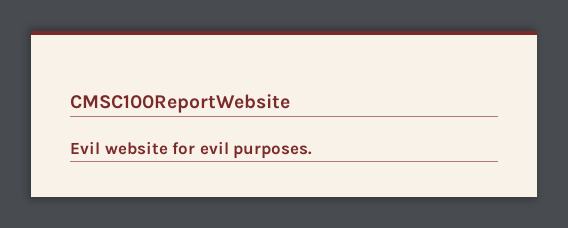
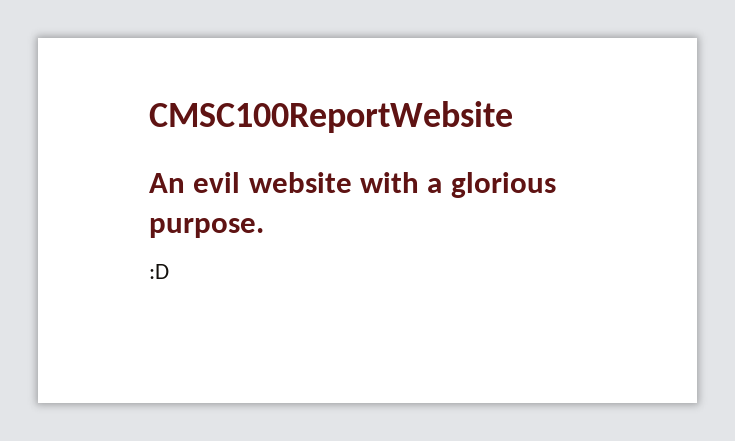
- Evil website for evil purposes.
+ An evil website with a glorious purpose.
+ :D

